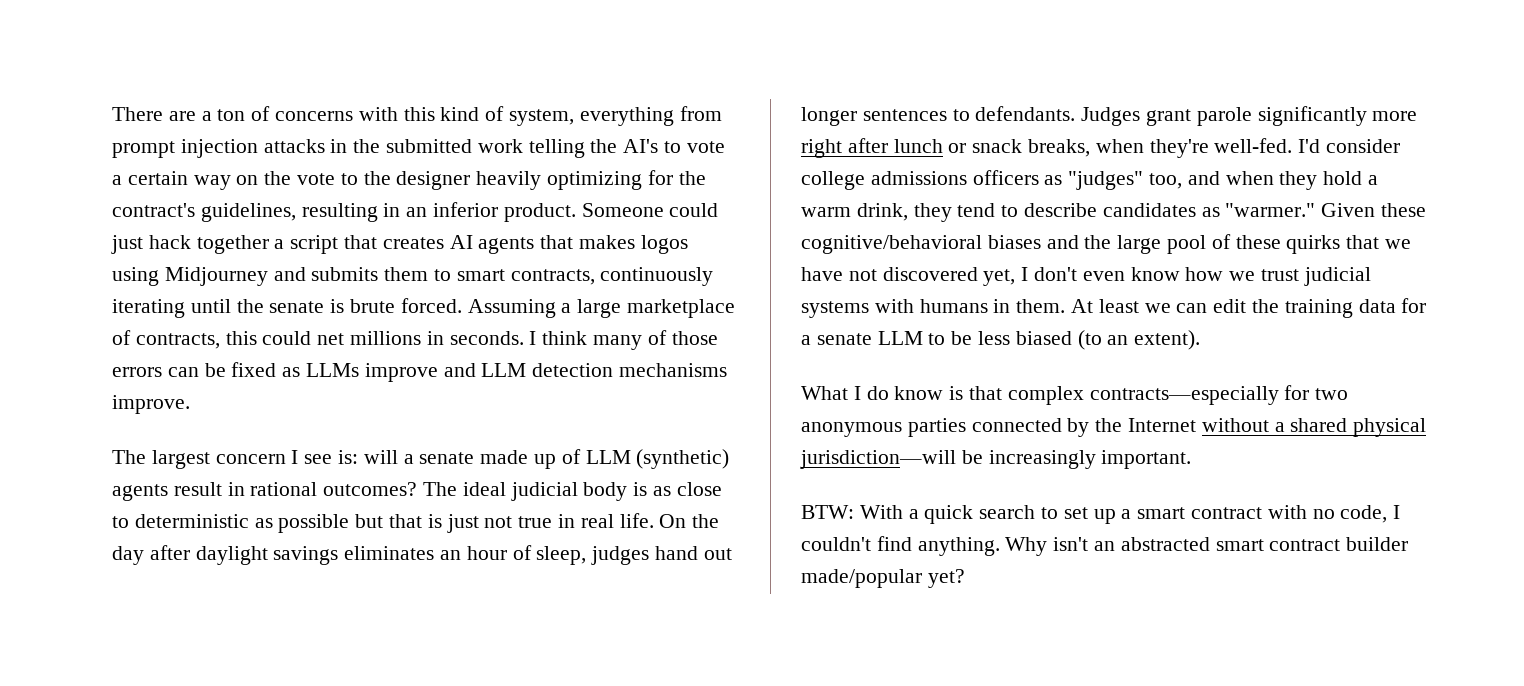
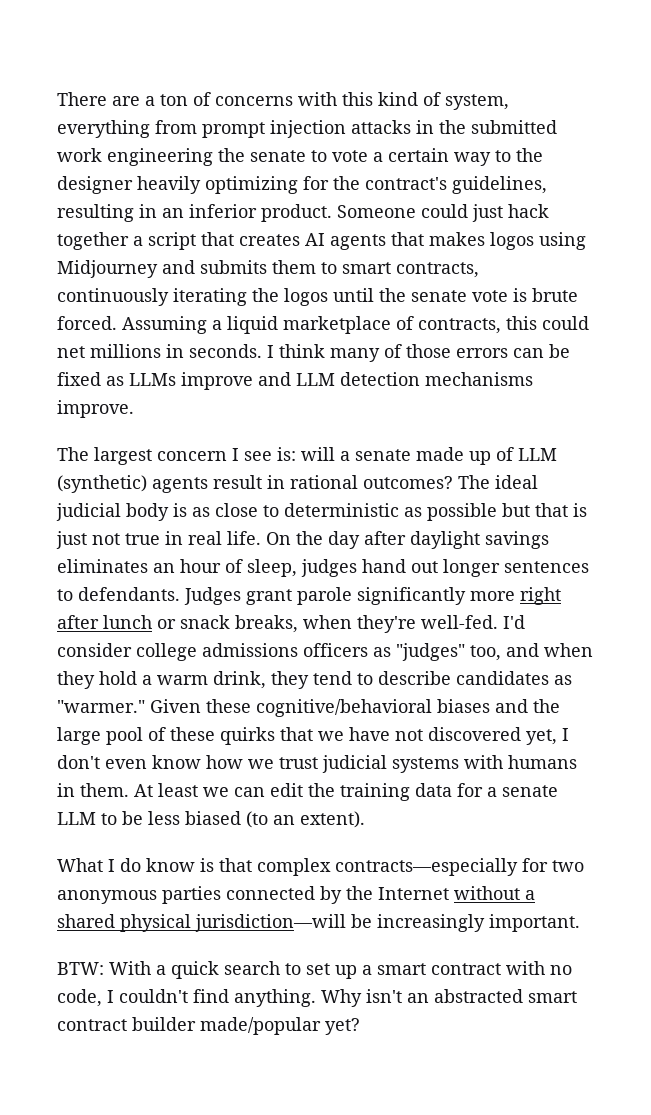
- There are a ton of concerns with this kind of system, everything from prompt injection attacks in the submitted work telling the AI's to vote a certain way on the vote to the designer heavily optimizing for the contract's guidelines, resulting in an inferior product.
+ There are a ton of concerns with this kind of system, everything from prompt injection attacks in the submitted work engineering the senate to vote a certain way to the designer heavily optimizing for the contract's guidelines, resulting in an inferior product.
- Someone could just hack together a script that creates AI agents that makes logos using Midjourney and submits them to smart contracts, continuously iterating until the senate is brute forced.
+ Someone could just hack together a script that creates AI agents that makes logos using Midjourney and submits them to smart contracts, continuously iterating the logos until the senate vote is brute forced.
- Assuming a large marketplace of contracts, this could net millions in seconds.
+ Assuming a liquid marketplace of contracts, this could net millions in seconds.

